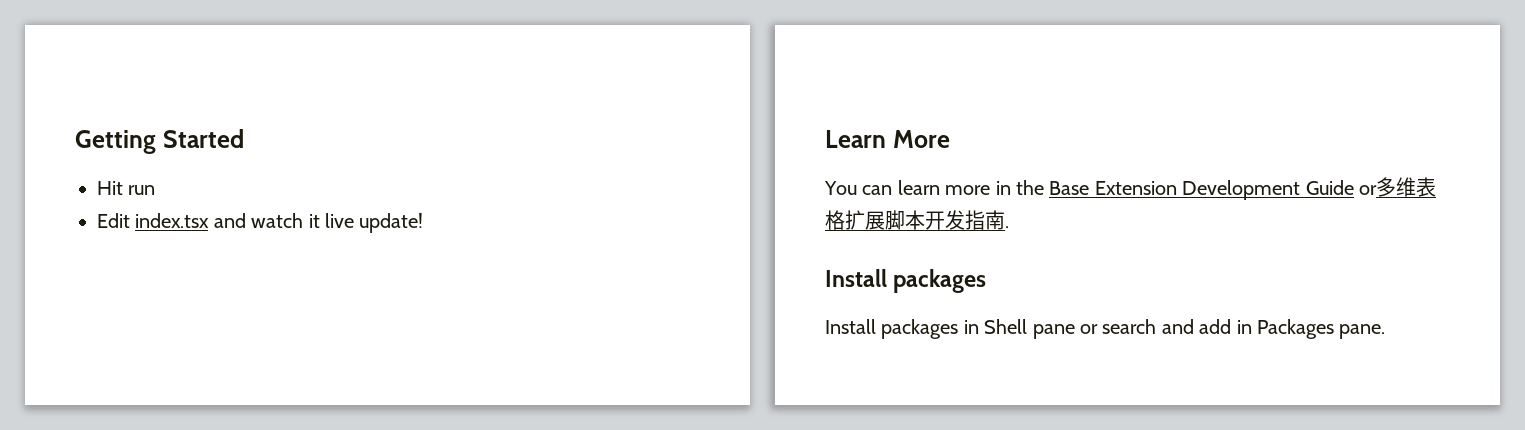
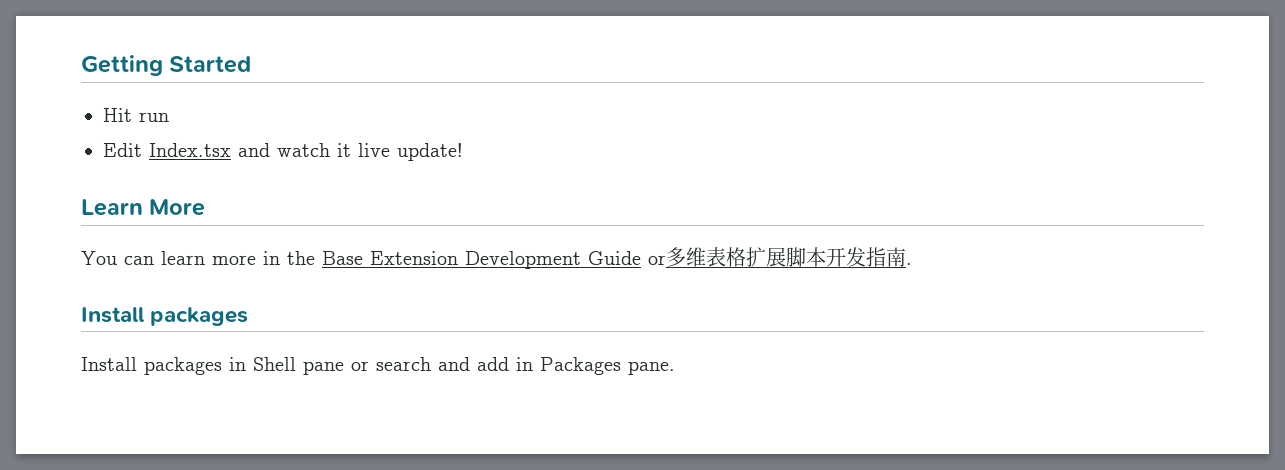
- Edit index.tsx and watch it live update!
+ Edit Index.tsx and watch it live update!

